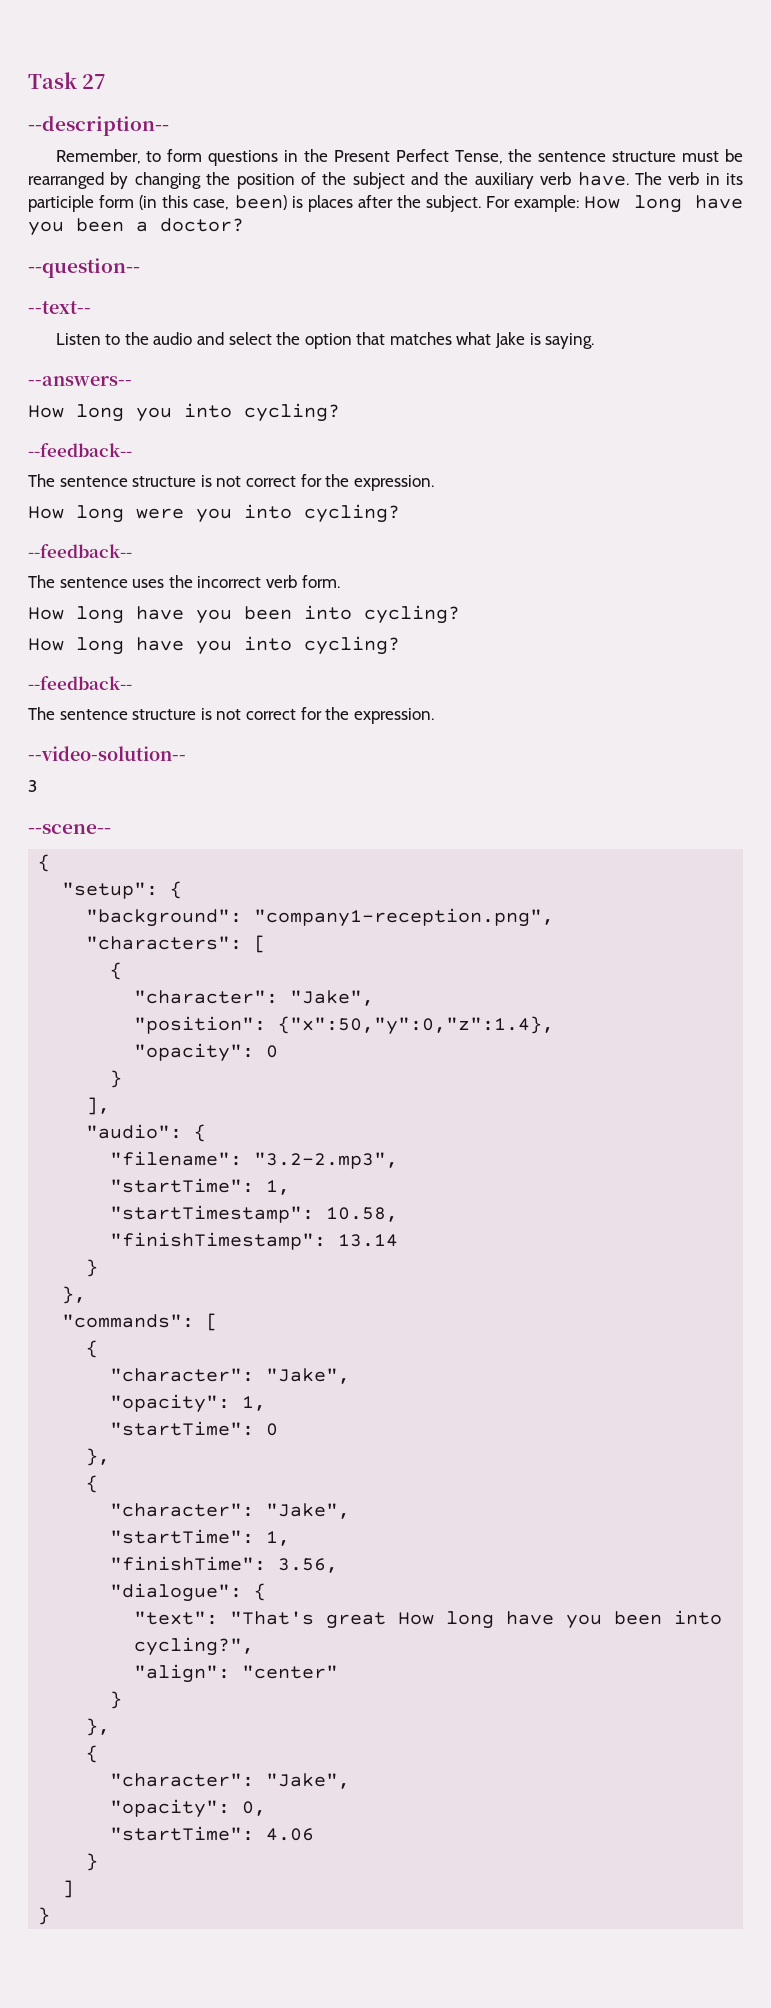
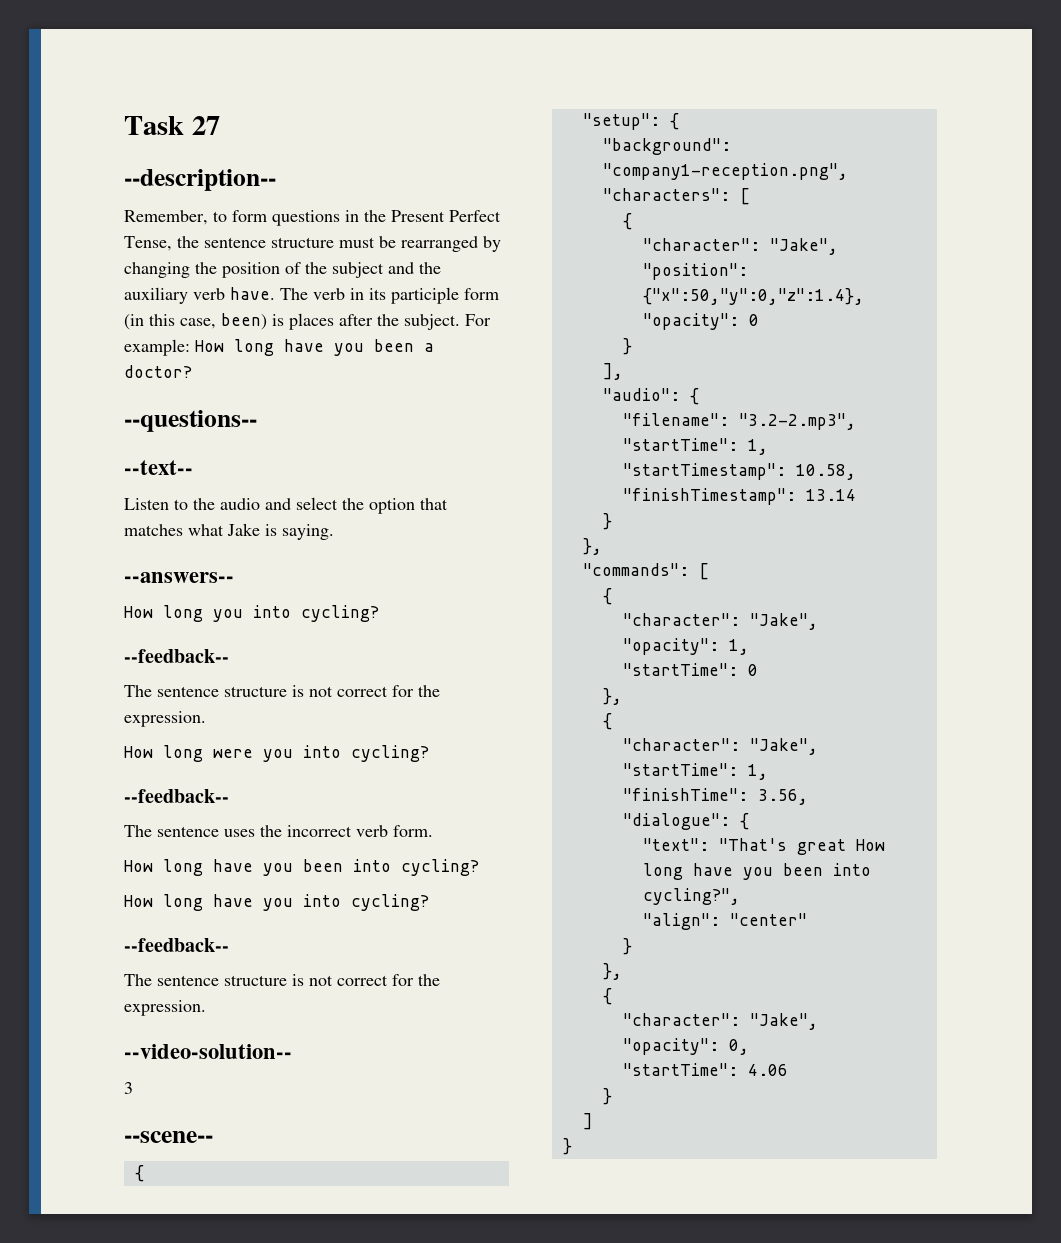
- --question--
+ --questions--

